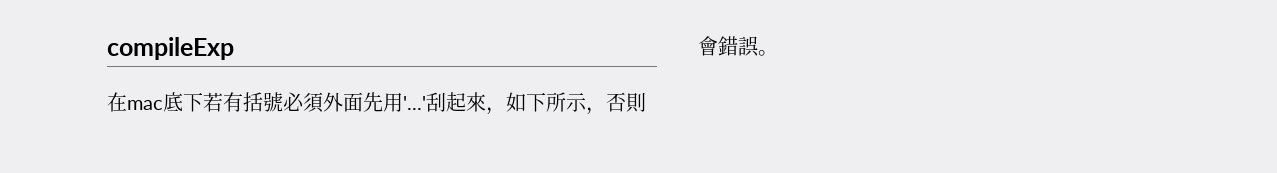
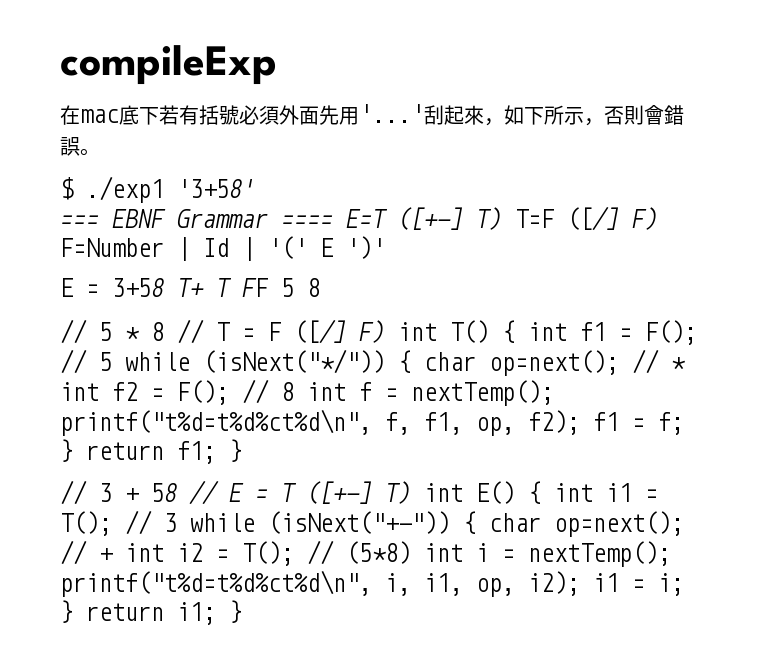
+ $ ./exp1 '3+58'
+ === EBNF Grammar ==== E=T ([+-] T) T=F ([/] F) F=Number | Id | '(' E ')'
+ E = 3+58 T+ T FF 5 8
+ // 5 * 8 // T = F ([/] F) int T() { int f1 = F(); // 5 while (isNext("*/")) { char op=next(); // * int f2 = F(); // 8 int f = nextTemp(); printf("t%d=t%d%ct%d\n", f, f1, op, f2); f1 = f; } return f1; }
+ // 3 + 58 // E = T ([+-] T) int E() { int i1 = T(); // 3 while (isNext("+-")) { char op=next(); // + int i2 = T(); // (5*8) int i = nextTemp(); printf("t%d=t%d%ct%d\n", i, i1, op, i2); i1 = i; } return i1; }

